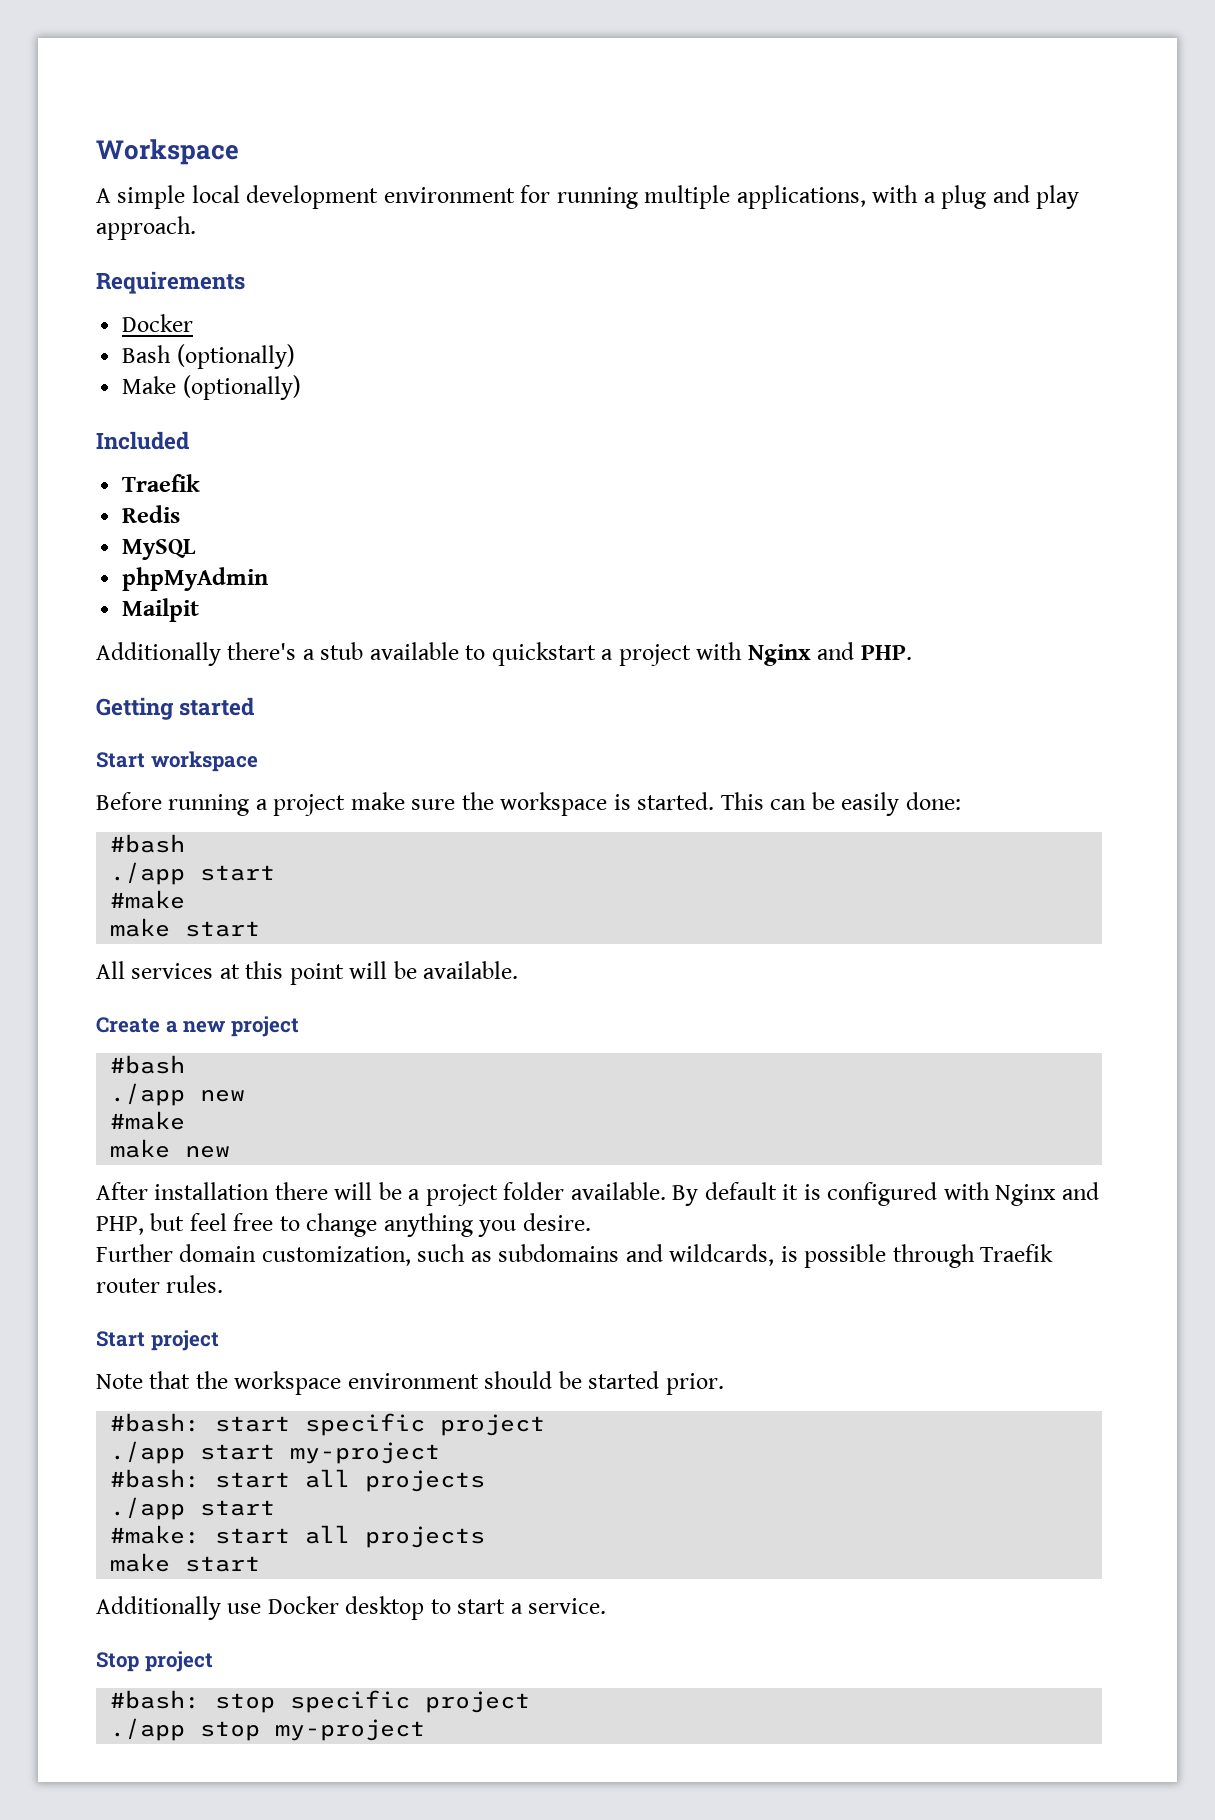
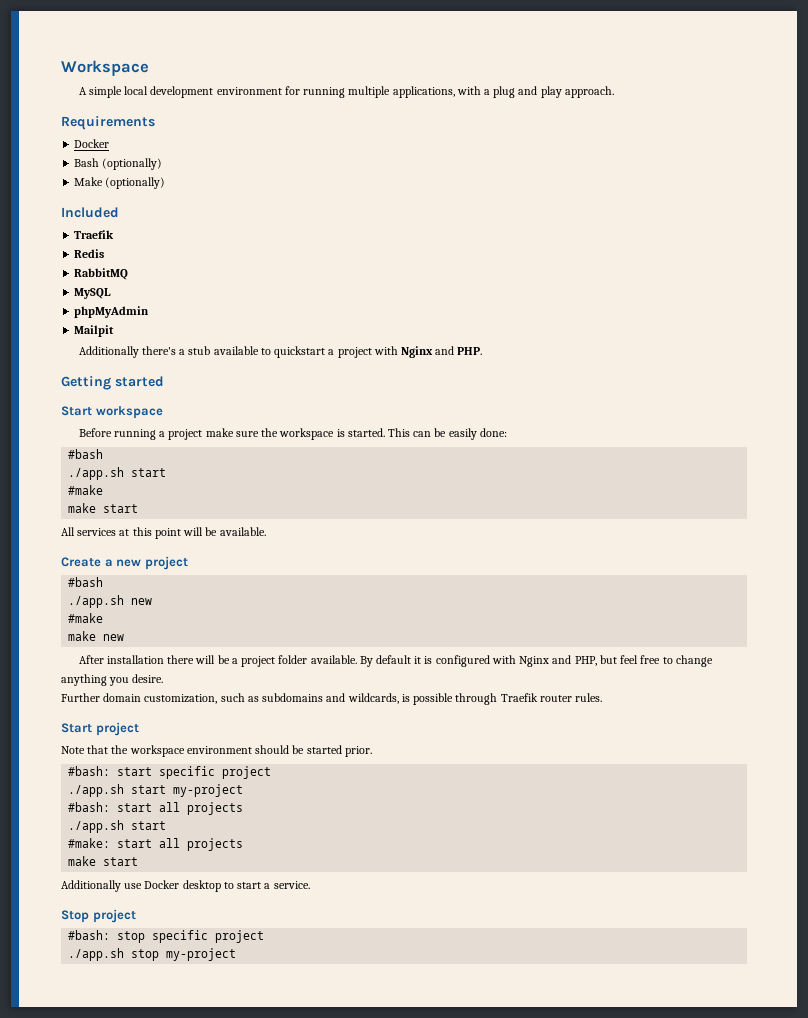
+ RabbitMQ
  This can be easily done:
  #bash
- ./app start
+ ./app.sh start
- ./app new
+ ./app.sh new
- ./app start my-project
+ ./app.sh start my-project
  #bash: start all projects
- ./app start
+ ./app.sh start
- ./app stop my-project
+ ./app.sh stop my-project

